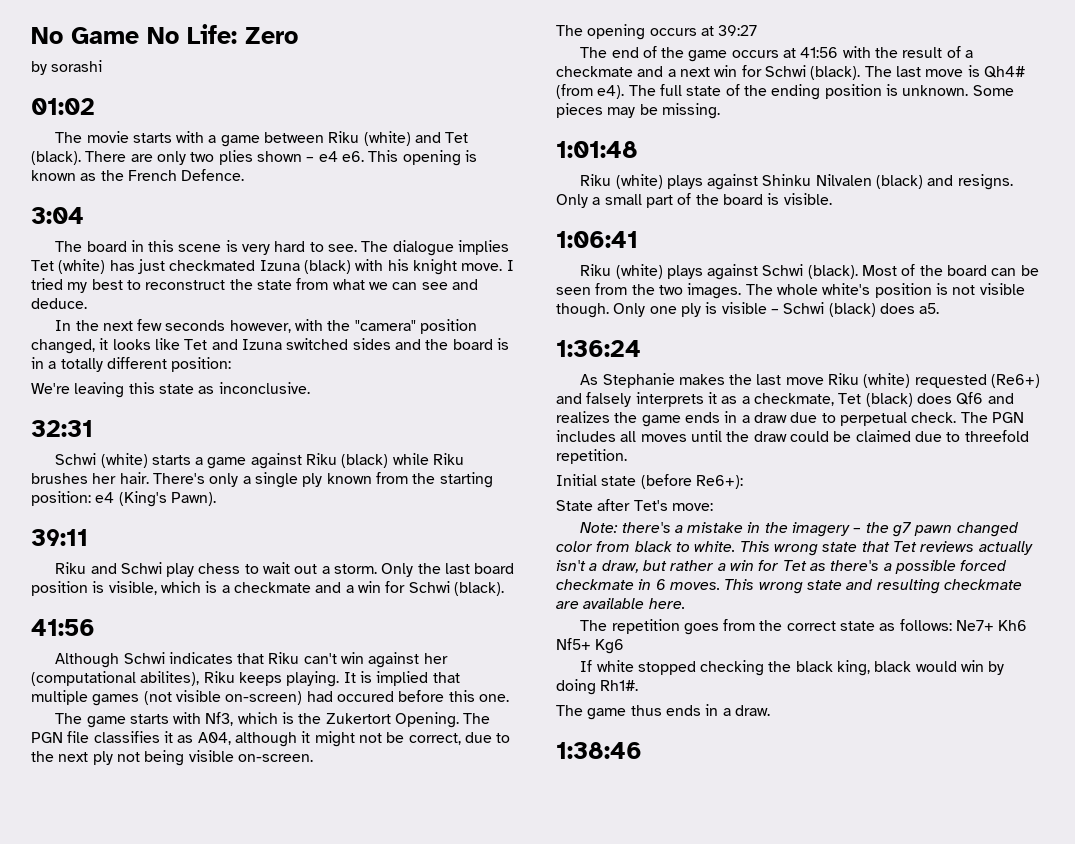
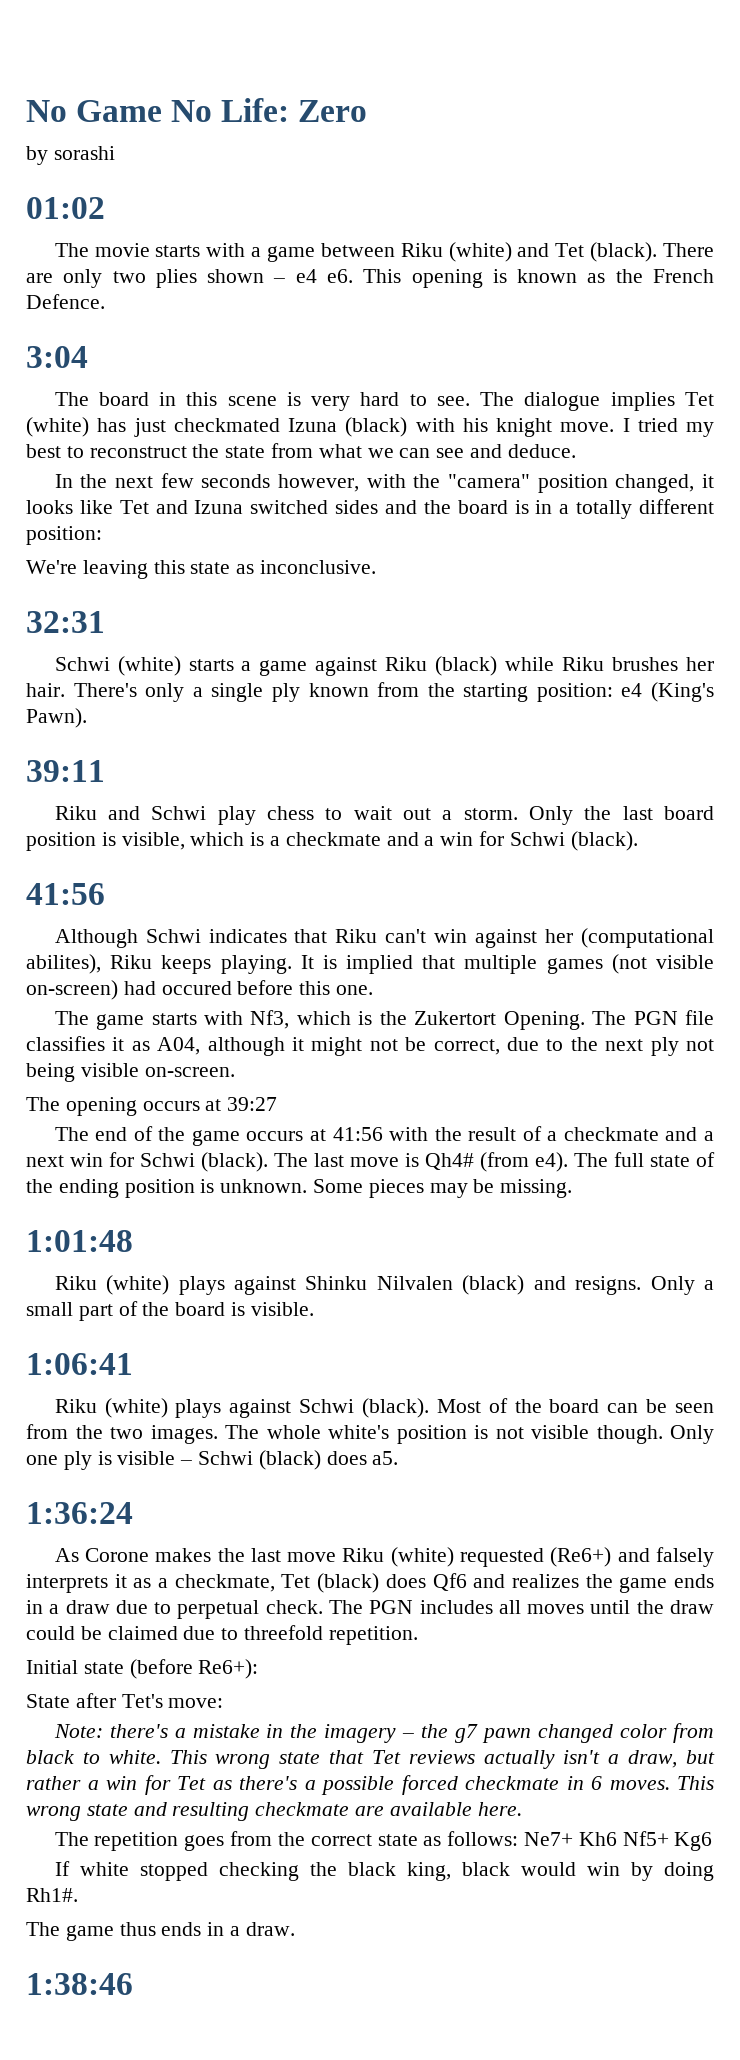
- As Stephanie makes the last move Riku (white) requested (Re6+) and falsely interprets it as a checkmate, Tet (black) does Qf6 and realizes the game ends in a draw due to perpetual check.
+ As Corone makes the last move Riku (white) requested (Re6+) and falsely interprets it as a checkmate, Tet (black) does Qf6 and realizes the game ends in a draw due to perpetual check.

